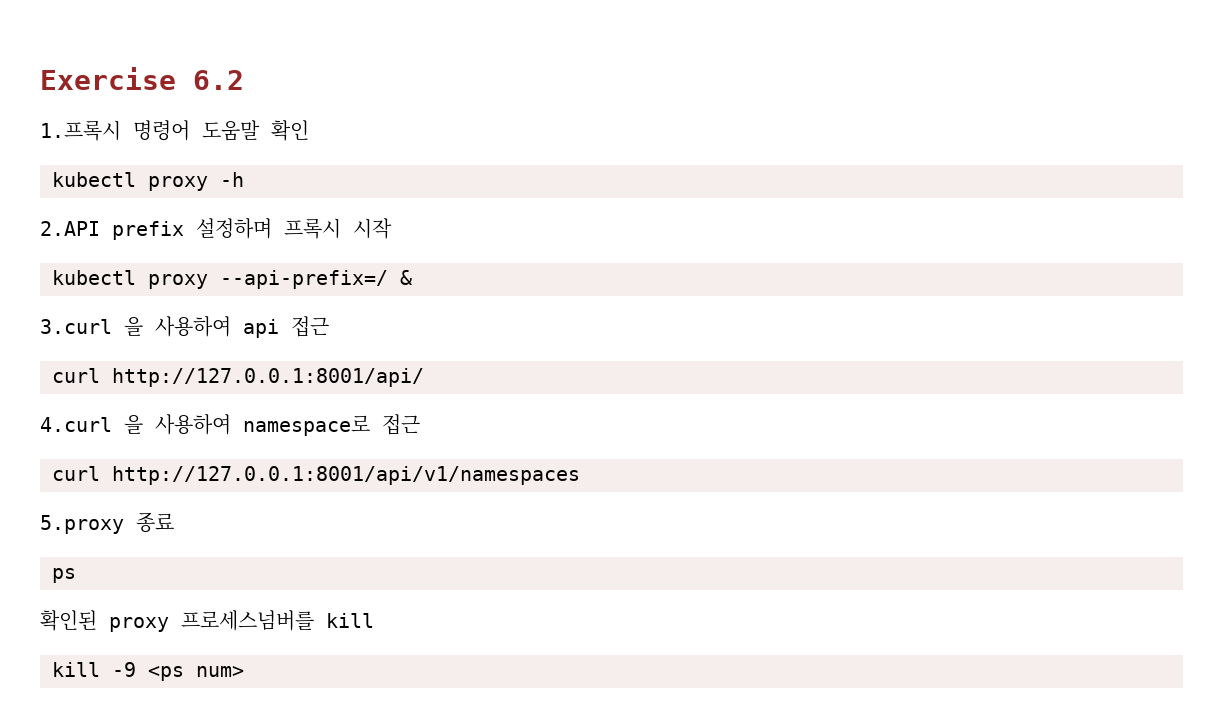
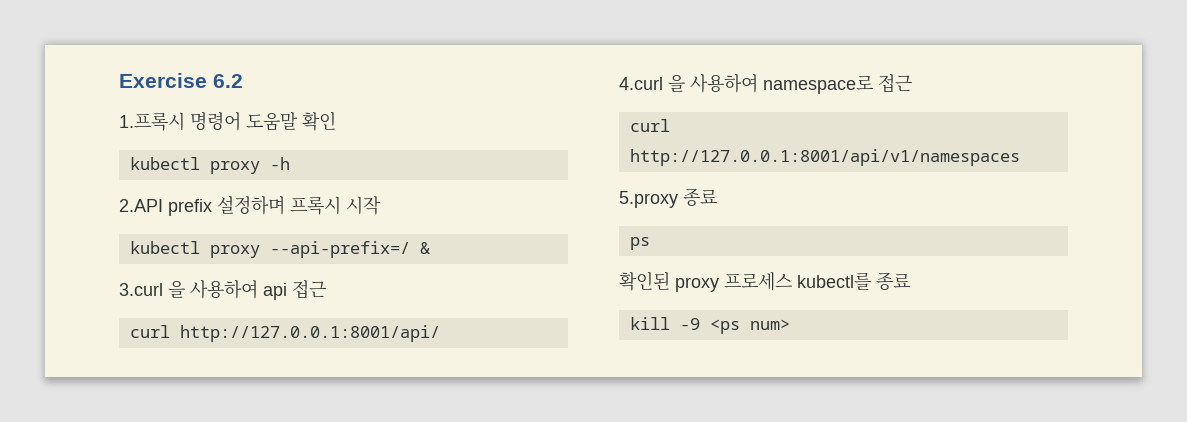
- 확인된 proxy 프로세스넘버를 kill
+ 확인된 proxy 프로세스 kubectl를 종료

